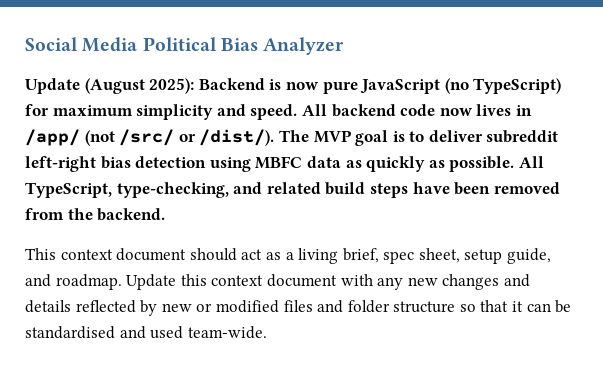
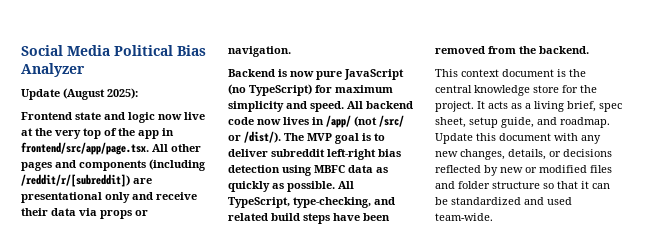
- Update (August 2025): Backend is now pure JavaScript (no TypeScript) for maximum simplicity and speed.
+ Update (August 2025):
+ Frontend state and logic now live at the very top of the app in frontend/src/app/page.tsx. All other pages and components (including /reddit/r/[subreddit]) are presentational only and receive their data via props or navigation.
+ Backend is now pure JavaScript (no TypeScript) for maximum simplicity and speed.
- This context document should act as a living brief, spec sheet, setup guide, and roadmap.
+ This context document is the central knowledge store for the project. It acts as a living brief, spec sheet, setup guide, and roadmap.
- Update this context document with any new changes and details reflected by new or modified files and folder structure so that it can be standardised and used team-wide.
+ Update this document with any new changes, details, or decisions reflected by new or modified files and folder structure so that it can be standardized and used team-wide.

